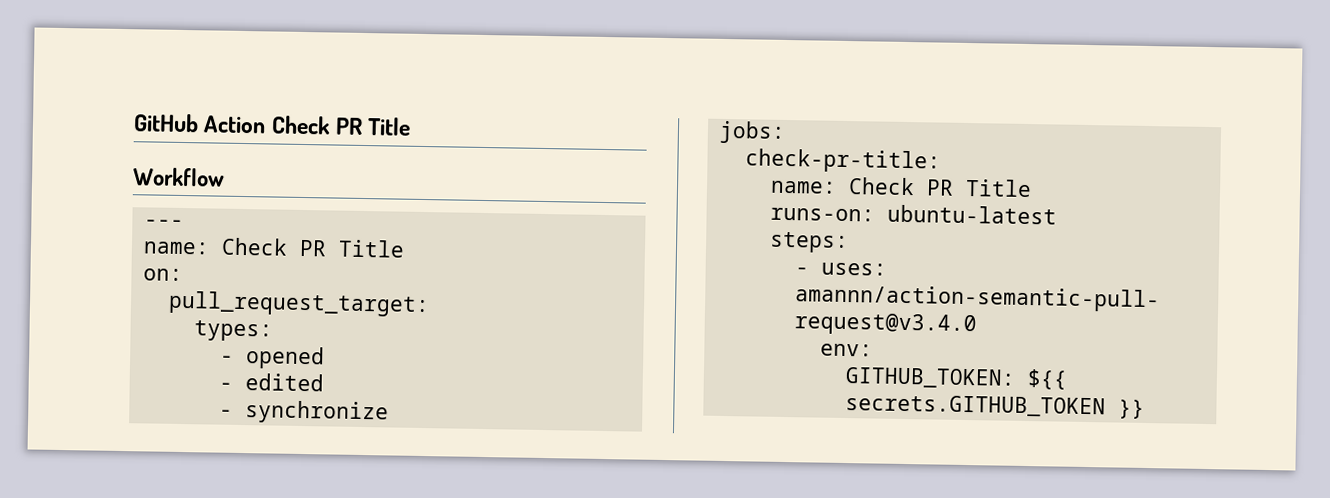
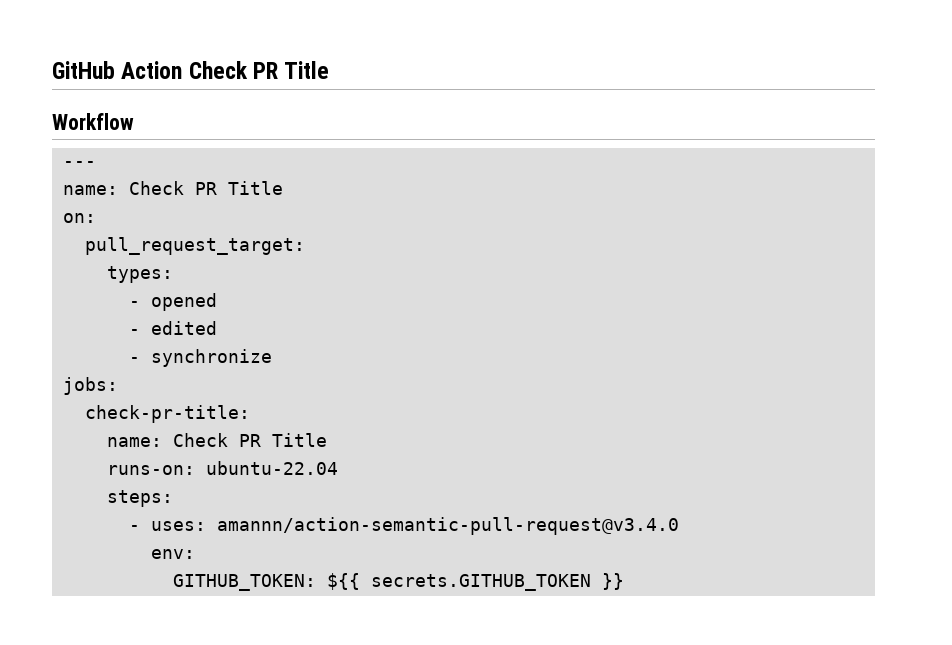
- runs-on: ubuntu-latest
+ runs-on: ubuntu-22.04

